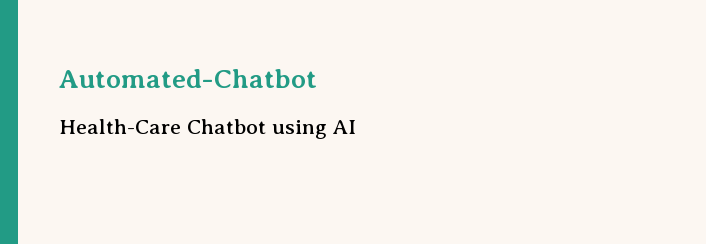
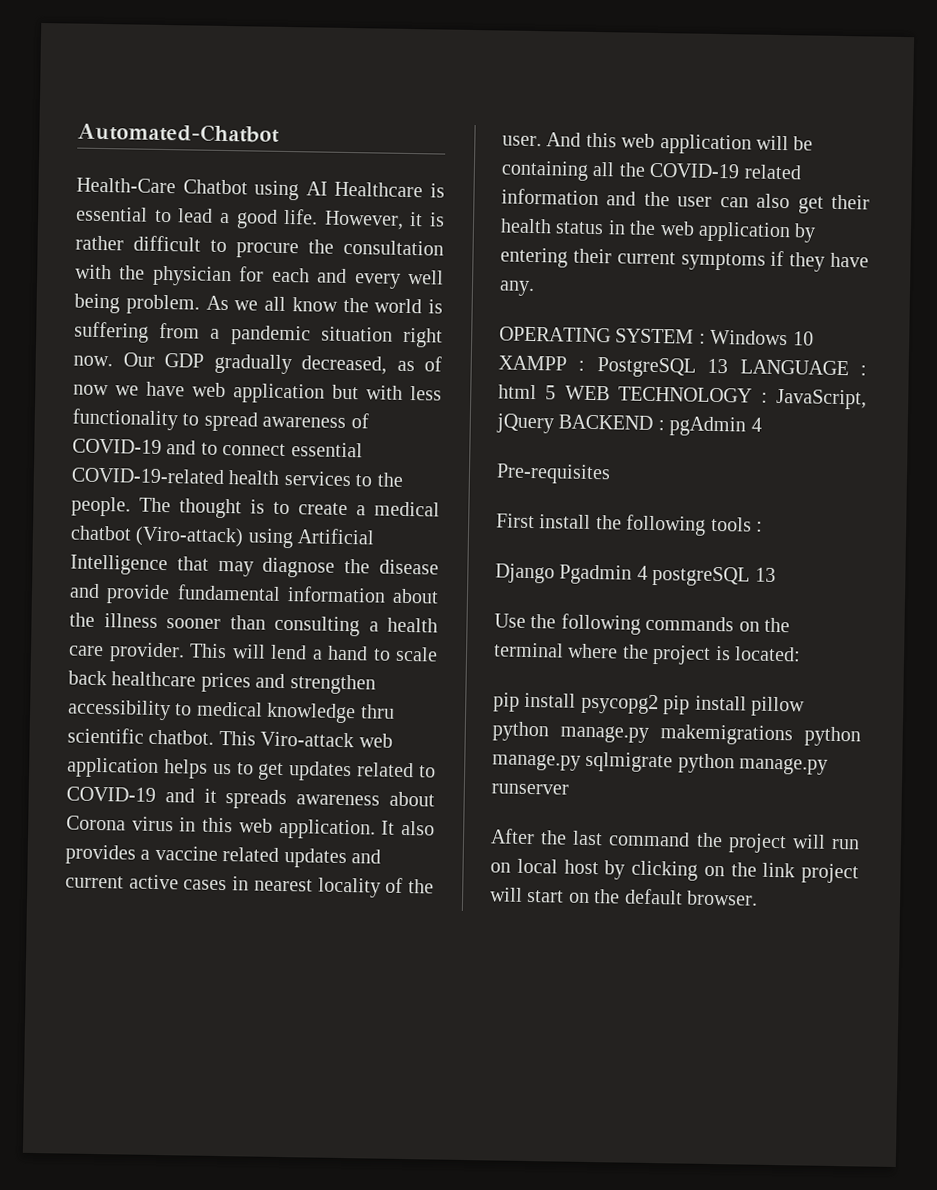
- Health-Care Chatbot using AI
+ Health-Care Chatbot using AI Healthcare is essential to lead a good life. However, it is rather difficult to procure the consultation with the physician for each and every well being problem. As we all know the world is suffering from a pandemic situation right now. Our GDP gradually decreased, as of now we have web application but with less functionality to spread awareness of COVID-19 and to connect essential COVID-19-related health services to the people. The thought is to create a medical chatbot (Viro-attack) using Artificial Intelligence that may diagnose the disease and provide fundamental information about the illness sooner than consulting a health care provider. This will lend a hand to scale back healthcare prices and strengthen accessibility to medical knowledge thru scientific chatbot. This Viro-attack web application helps us to get updates related to COVID-19 and it spreads awareness about Corona virus in this web application. It also provides a vaccine related updates and current active cases in nearest locality of the user. And this web application will be containing all the COVID-19 related information and the user can also get their health status in the web application by entering their current symptoms if they have any.
+ OPERATING SYSTEM : Windows 10 XAMPP : PostgreSQL 13 LANGUAGE : html 5 WEB TECHNOLOGY : JavaScript, jQuery BACKEND : pgAdmin 4
+ Pre-requisites
+ First install the following tools :
+ Django Pgadmin 4 postgreSQL 13
+ Use the following commands on the terminal where the project is located:
+ pip install psycopg2 pip install pillow python manage.py makemigrations python manage.py sqlmigrate python manage.py runserver
+ After the last command the project will run on local host by clicking on the link project will start on the default browser.

